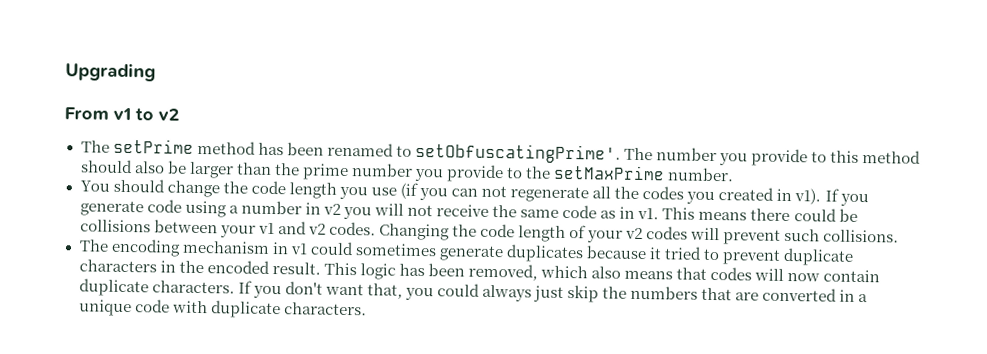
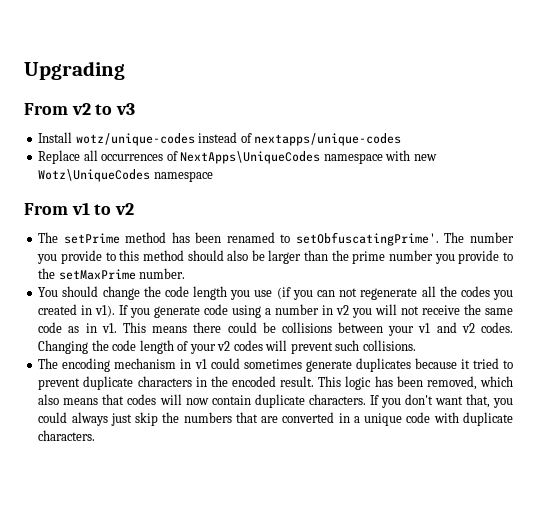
+ From v2 to v3
+ Install wotz/unique-codes instead of nextapps/unique-codes
+ Replace all occurrences of NextApps\UniqueCodes namespace with new Wotz\UniqueCodes namespace

